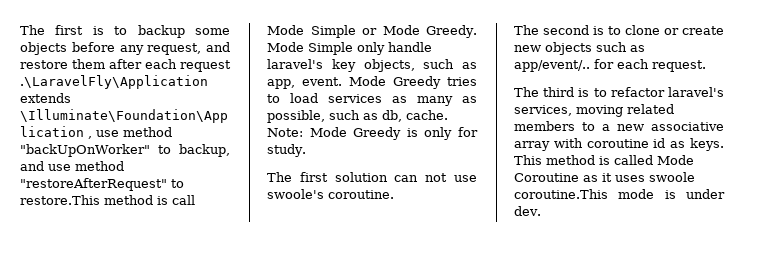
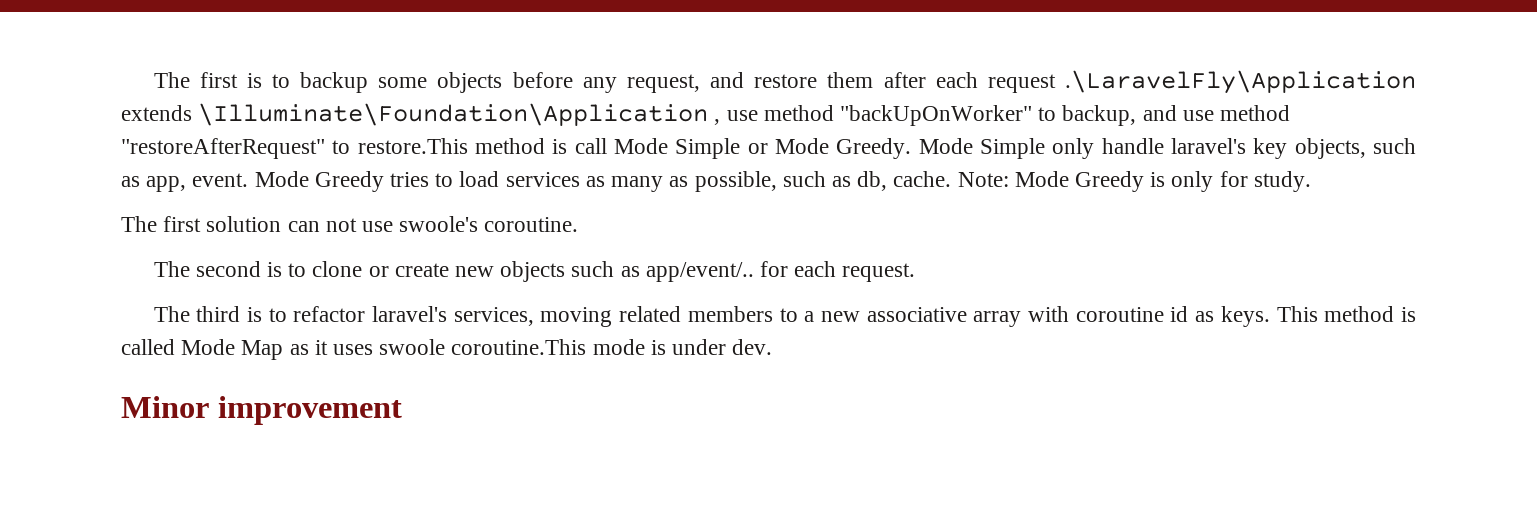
- This method is called Mode Coroutine as it uses swoole coroutine.This mode is under dev.
+ This method is called Mode Map as it uses swoole coroutine.This mode is under dev.
+ Minor improvement

